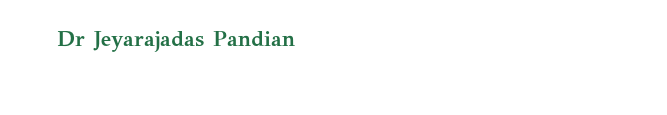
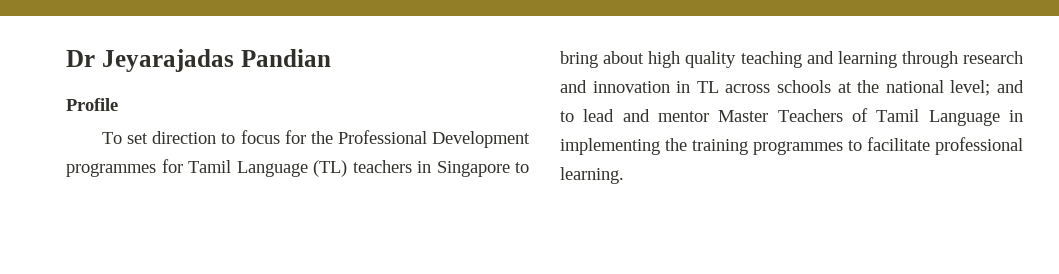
+ Profile
+ To set direction to focus for the Professional Development programmes for Tamil Language (TL) teachers in Singapore to bring about high quality teaching and learning through research and innovation in TL across schools at the national level; and to lead and mentor Master Teachers of Tamil Language in implementing the training programmes to facilitate professional learning.

